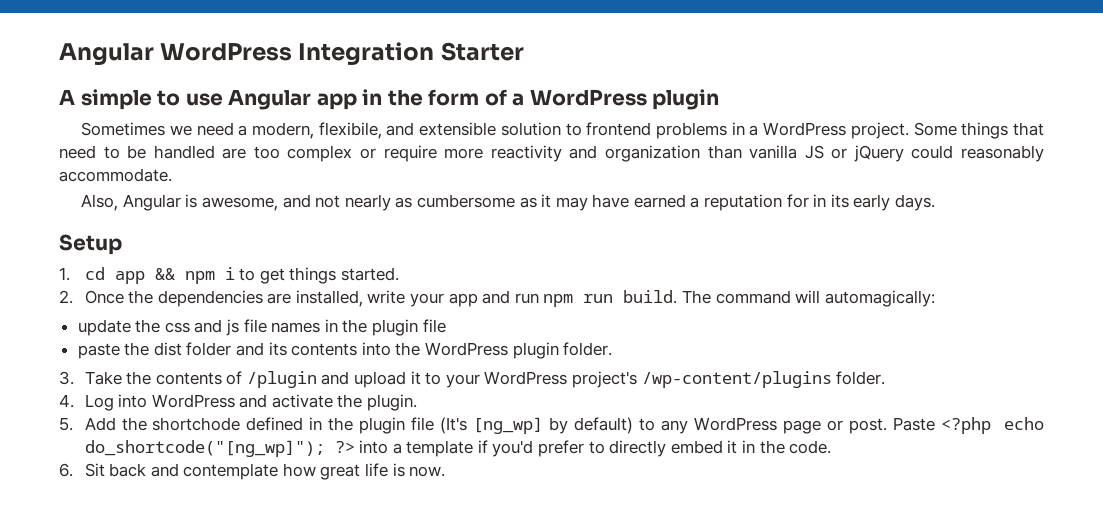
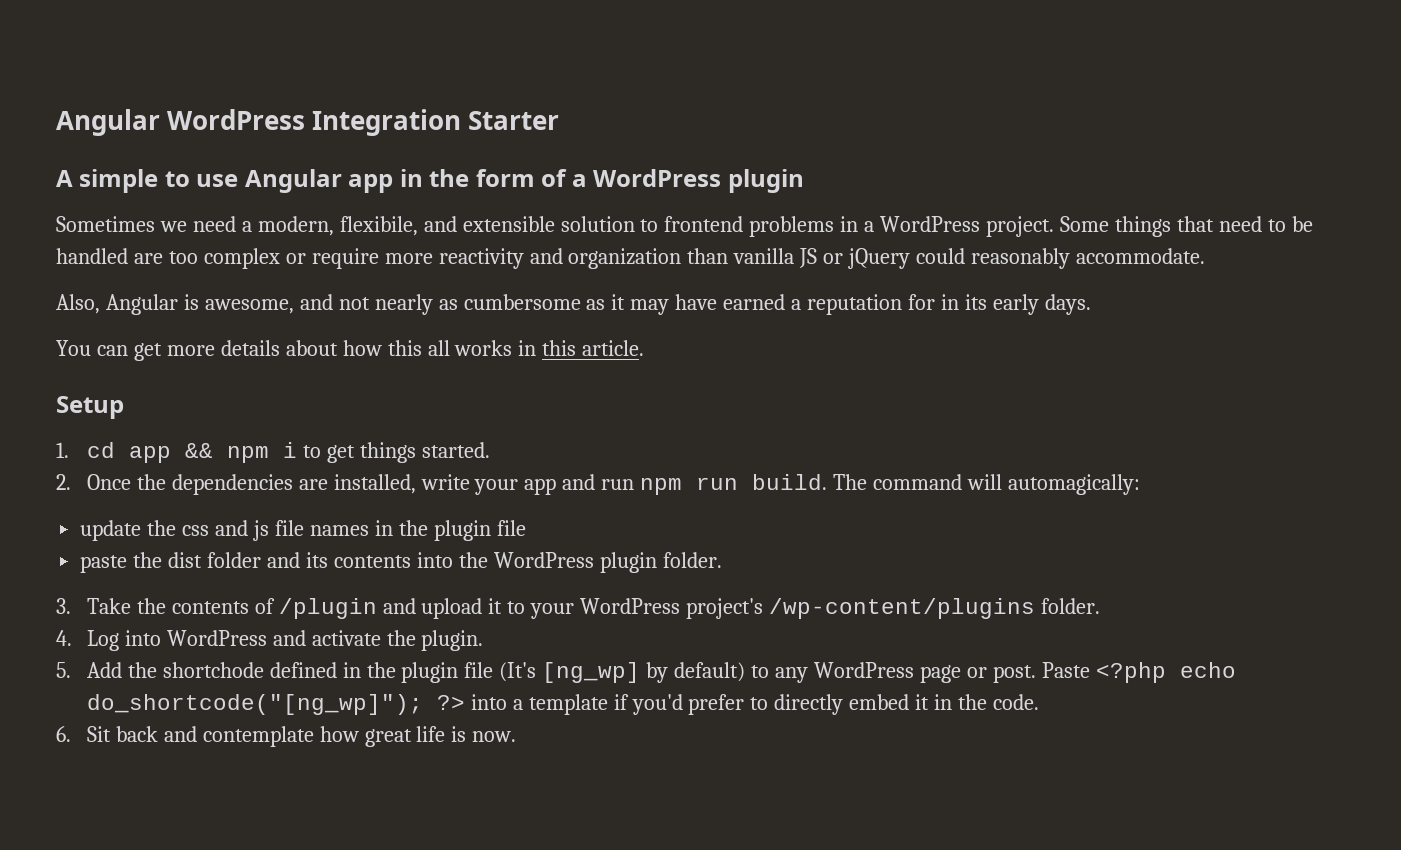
+ You can get more details about how this all works in this article.

